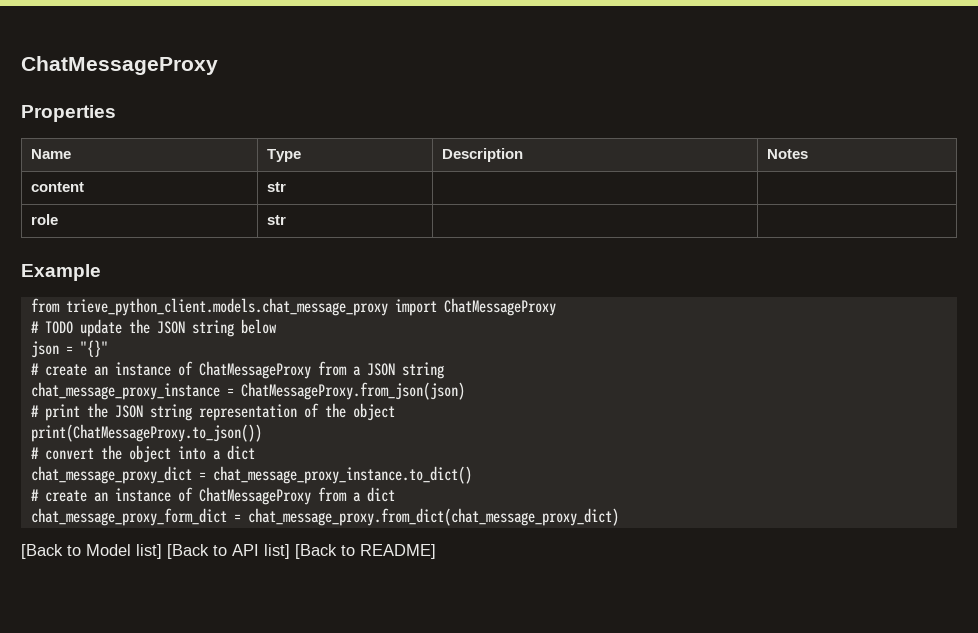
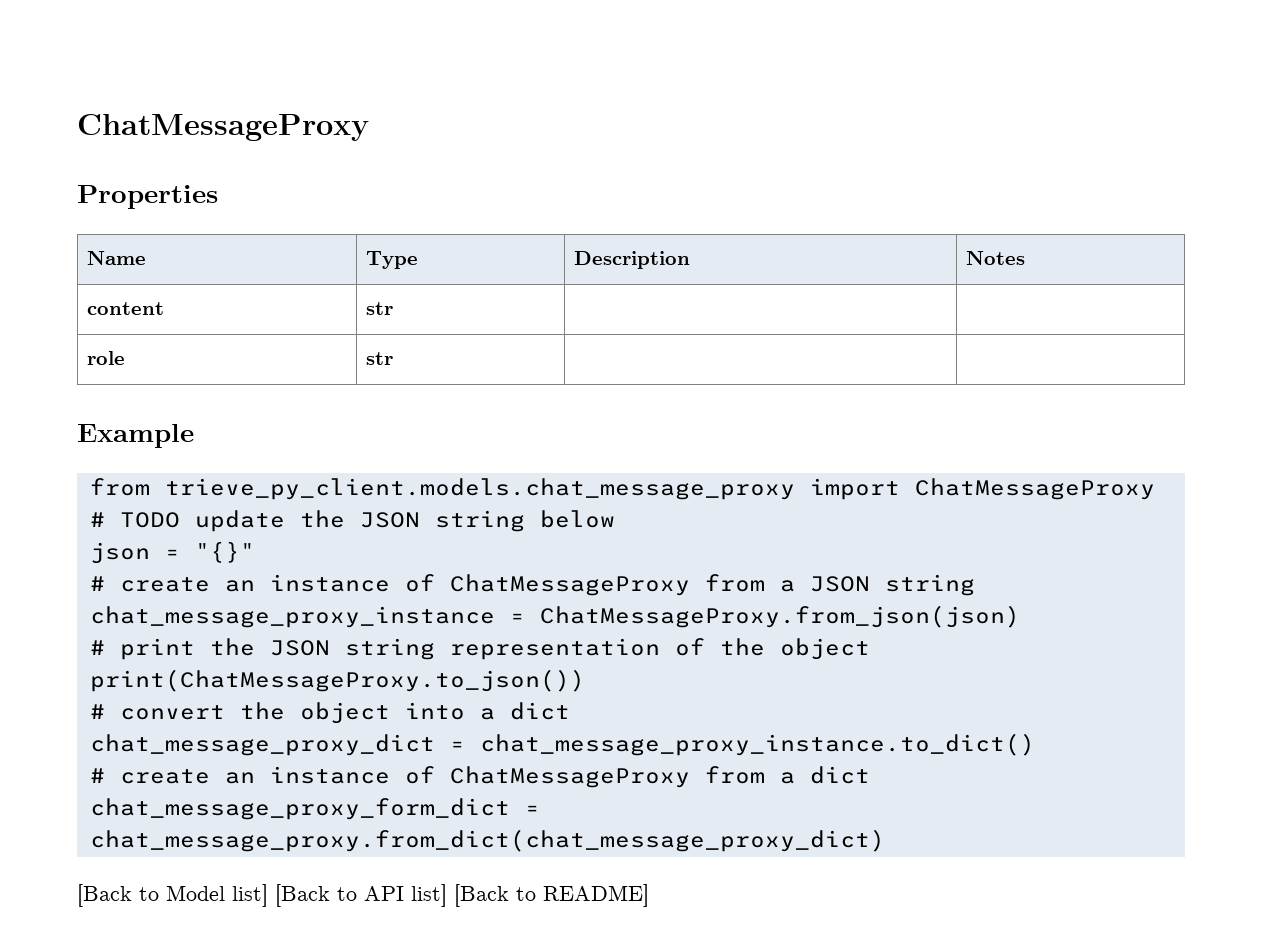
- from trieve_python_client.models.chat_message_proxy import ChatMessageProxy
+ from trieve_py_client.models.chat_message_proxy import ChatMessageProxy

